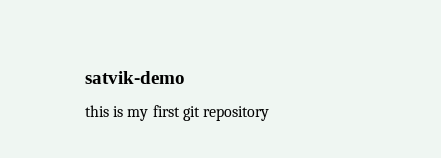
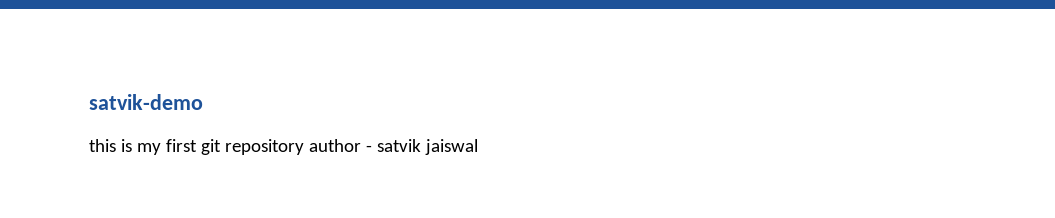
- this is my first git repository
+ this is my first git repository author - satvik jaiswal

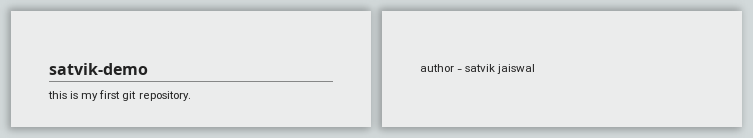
- this is my first git repository author - satvik jaiswal
+ this is my first git repository.
+ author - satvik jaiswal

